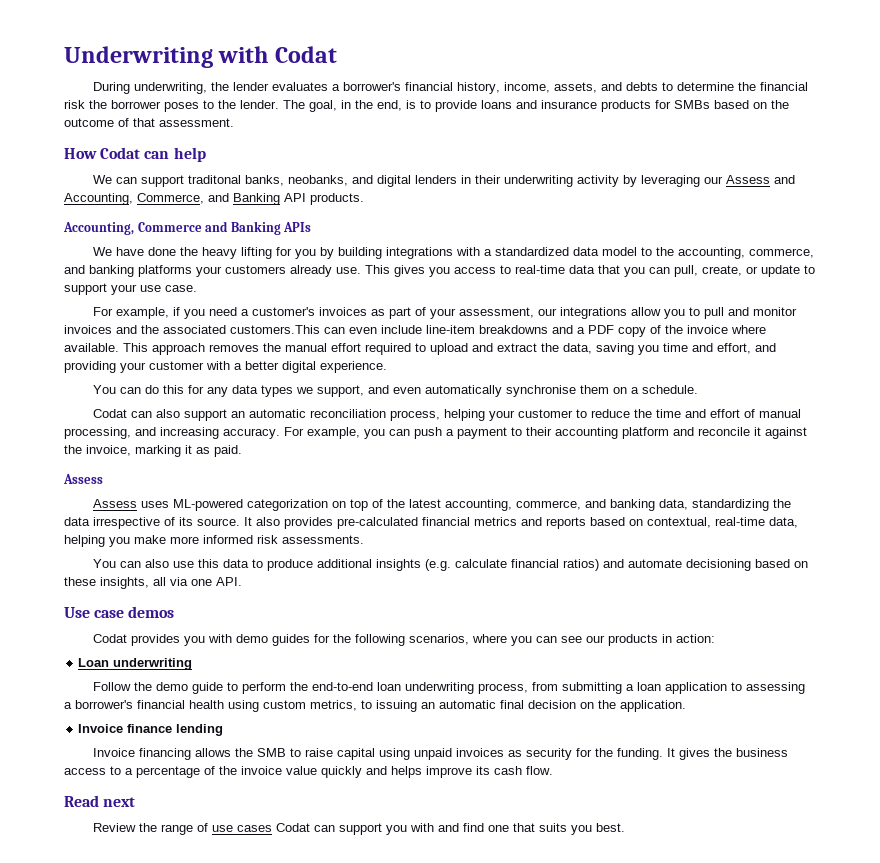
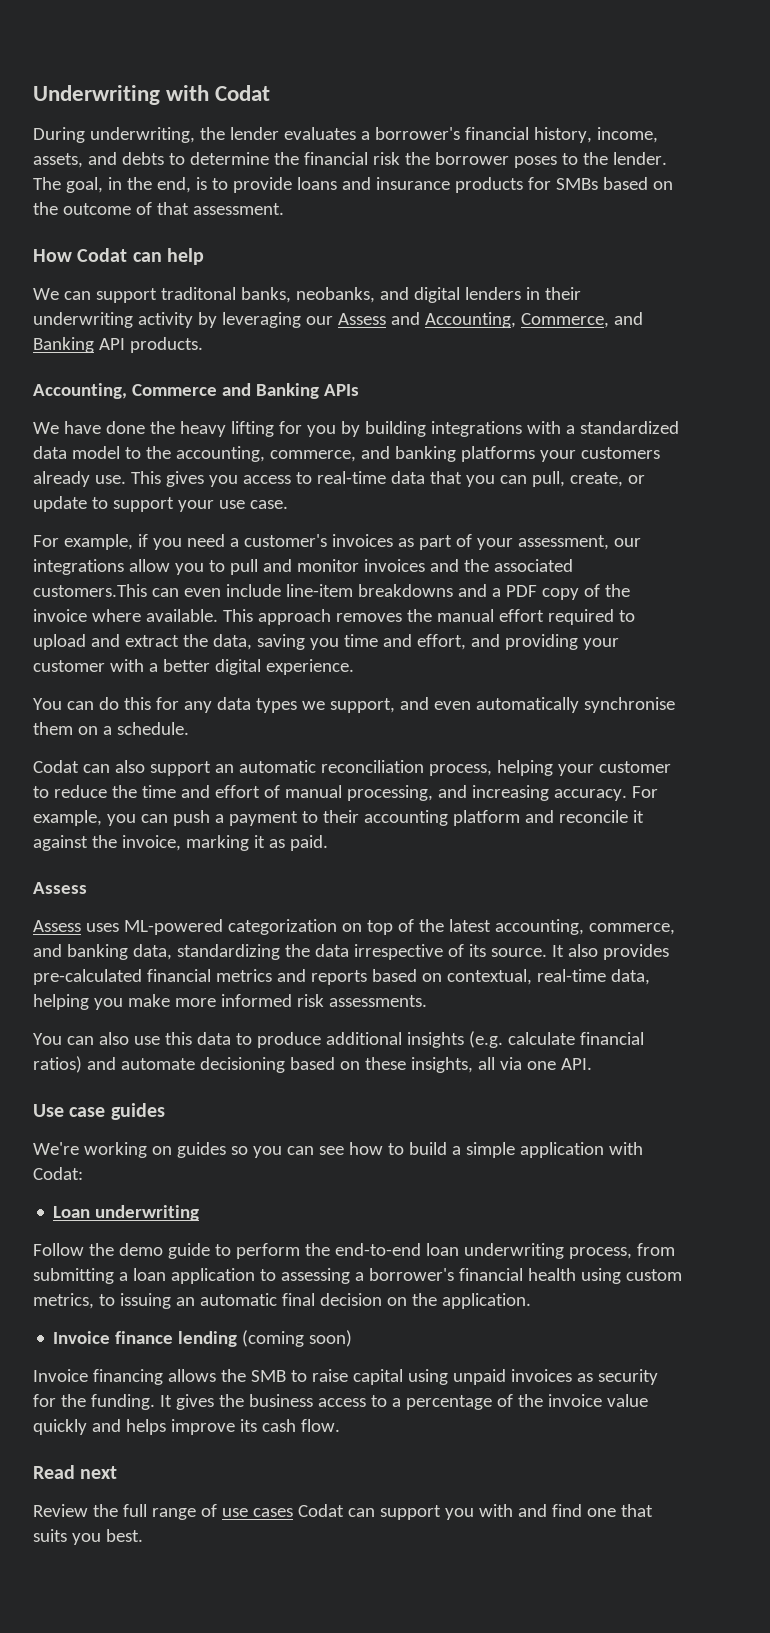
- Use case demos
- Codat provides you with demo guides for the following scenarios, where you can see our products in action:
+ Use case guides
+ We're working on guides so you can see how to build a simple application with Codat:
- Invoice finance lending
+ Invoice finance lending (coming soon)
- Review the range of use cases Codat can support you with and find one that suits you best.
+ Review the full range of use cases Codat can support you with and find one that suits you best.

